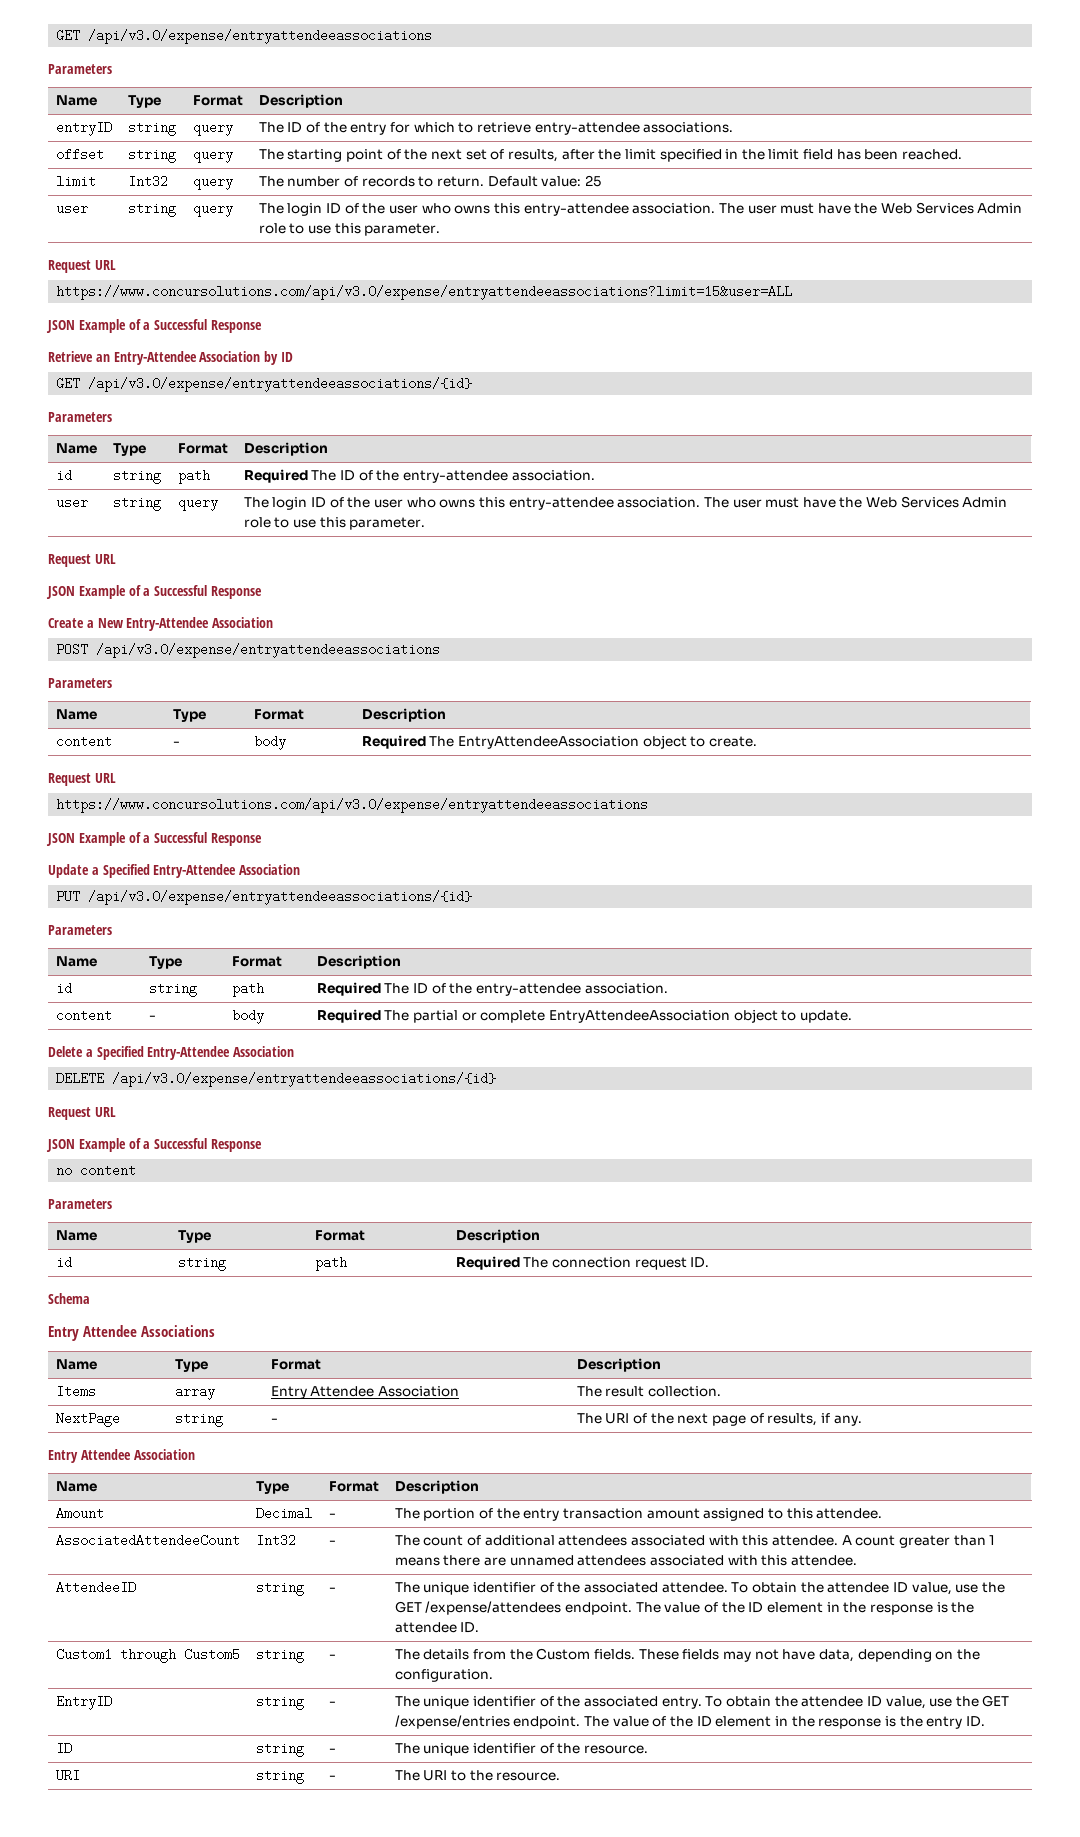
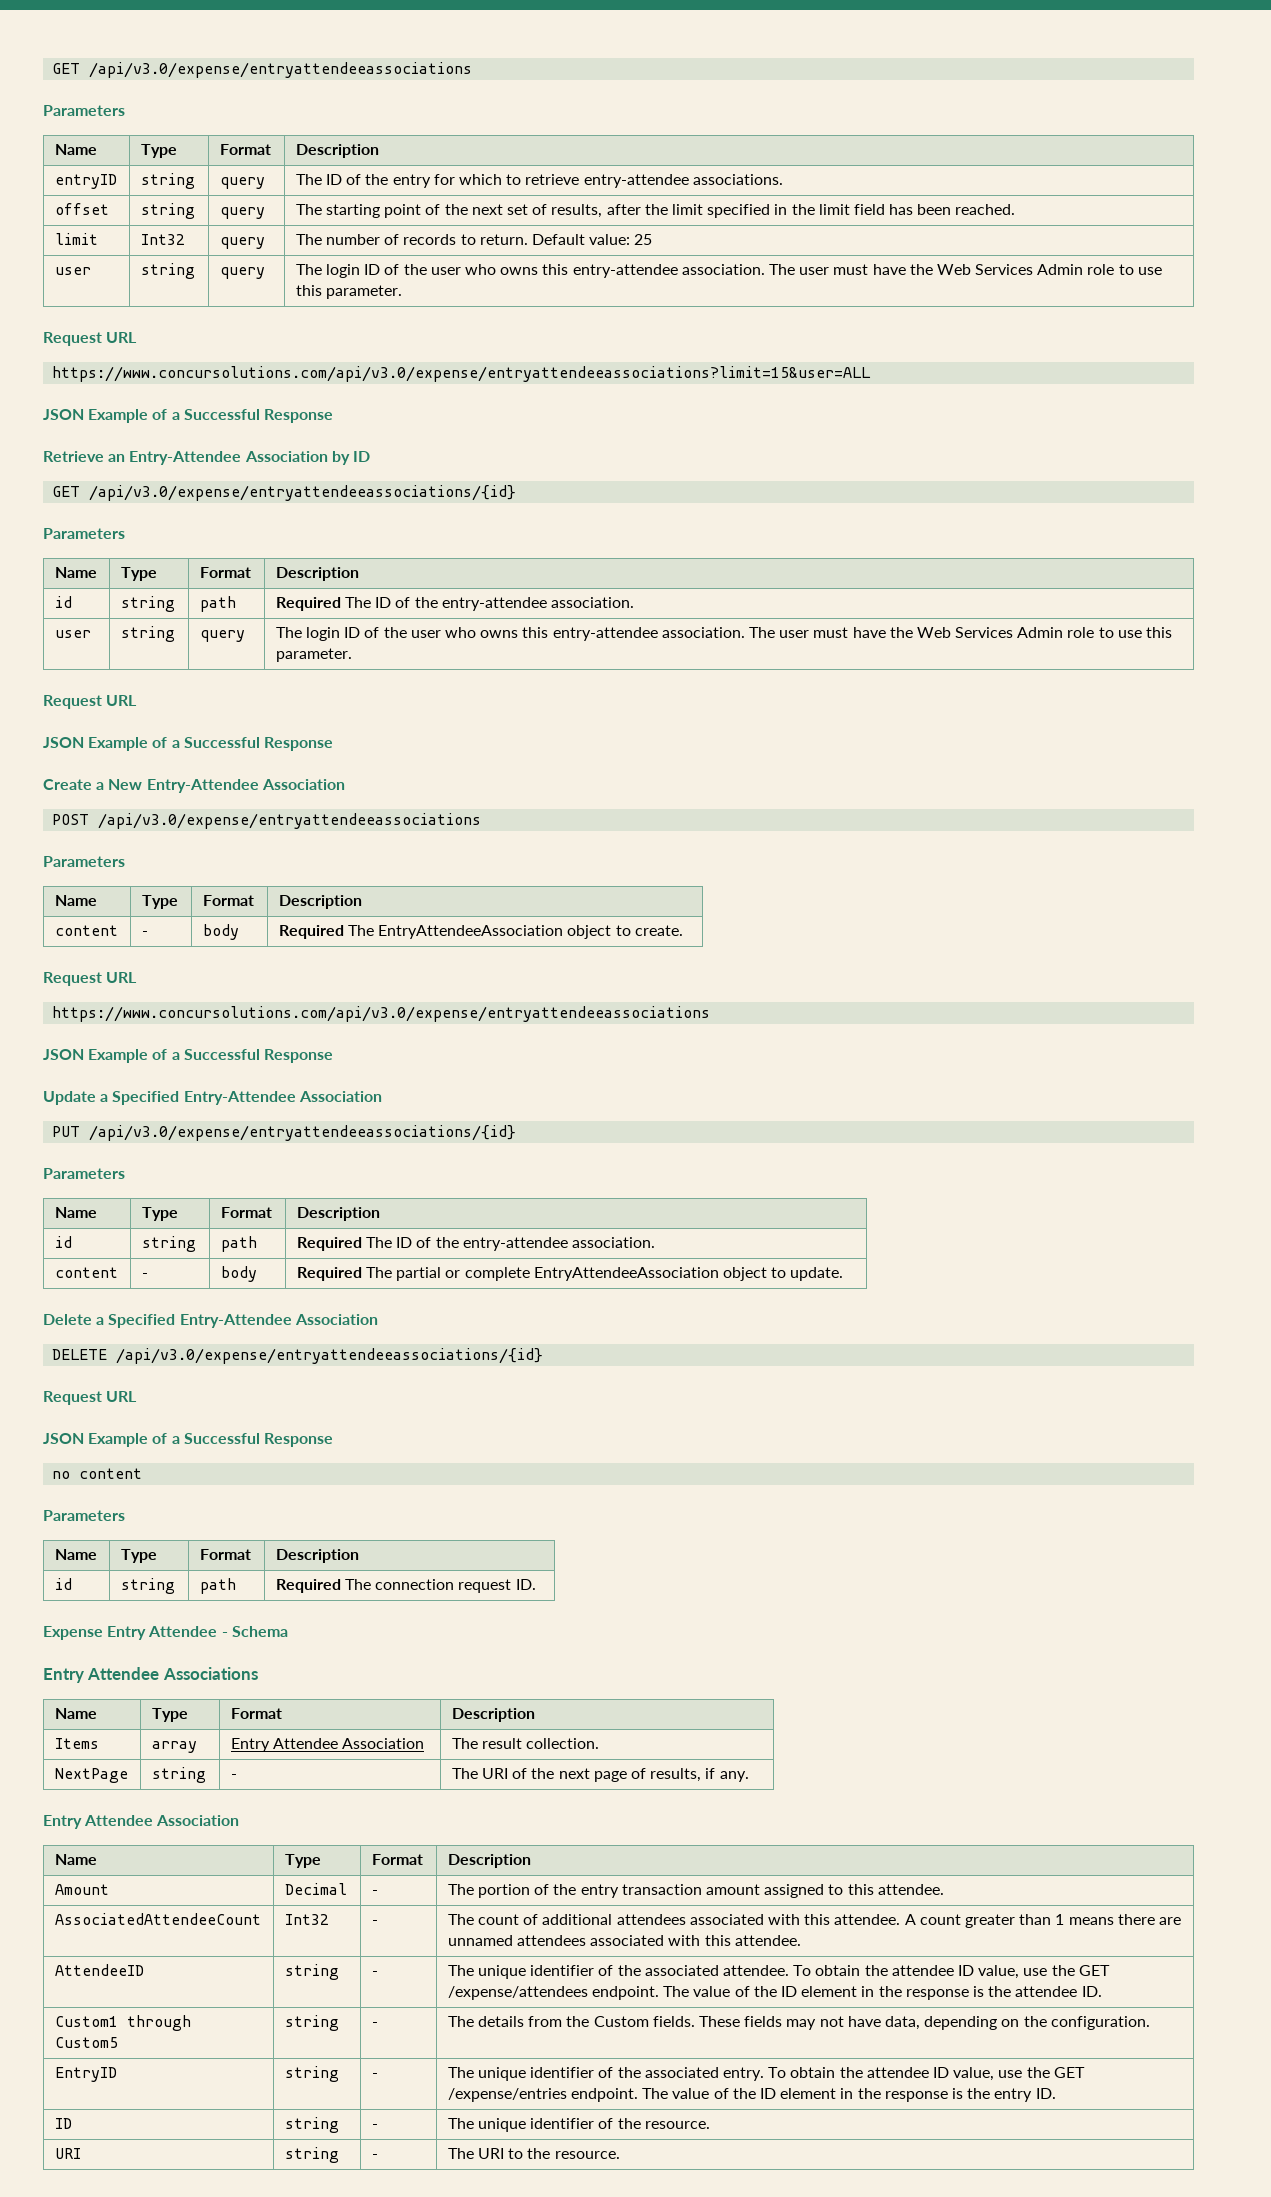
- Schema
+ Expense Entry Attendee - Schema

